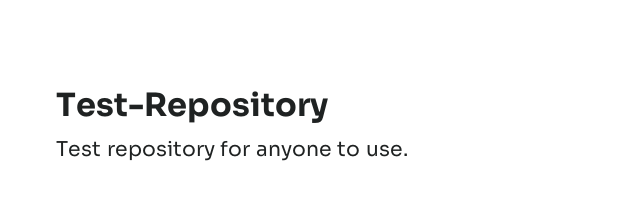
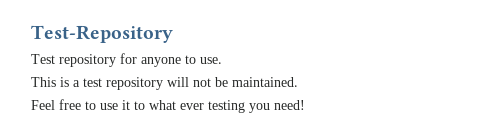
+ This is a test repository will not be maintained.
+ Feel free to use it to what ever testing you need!

